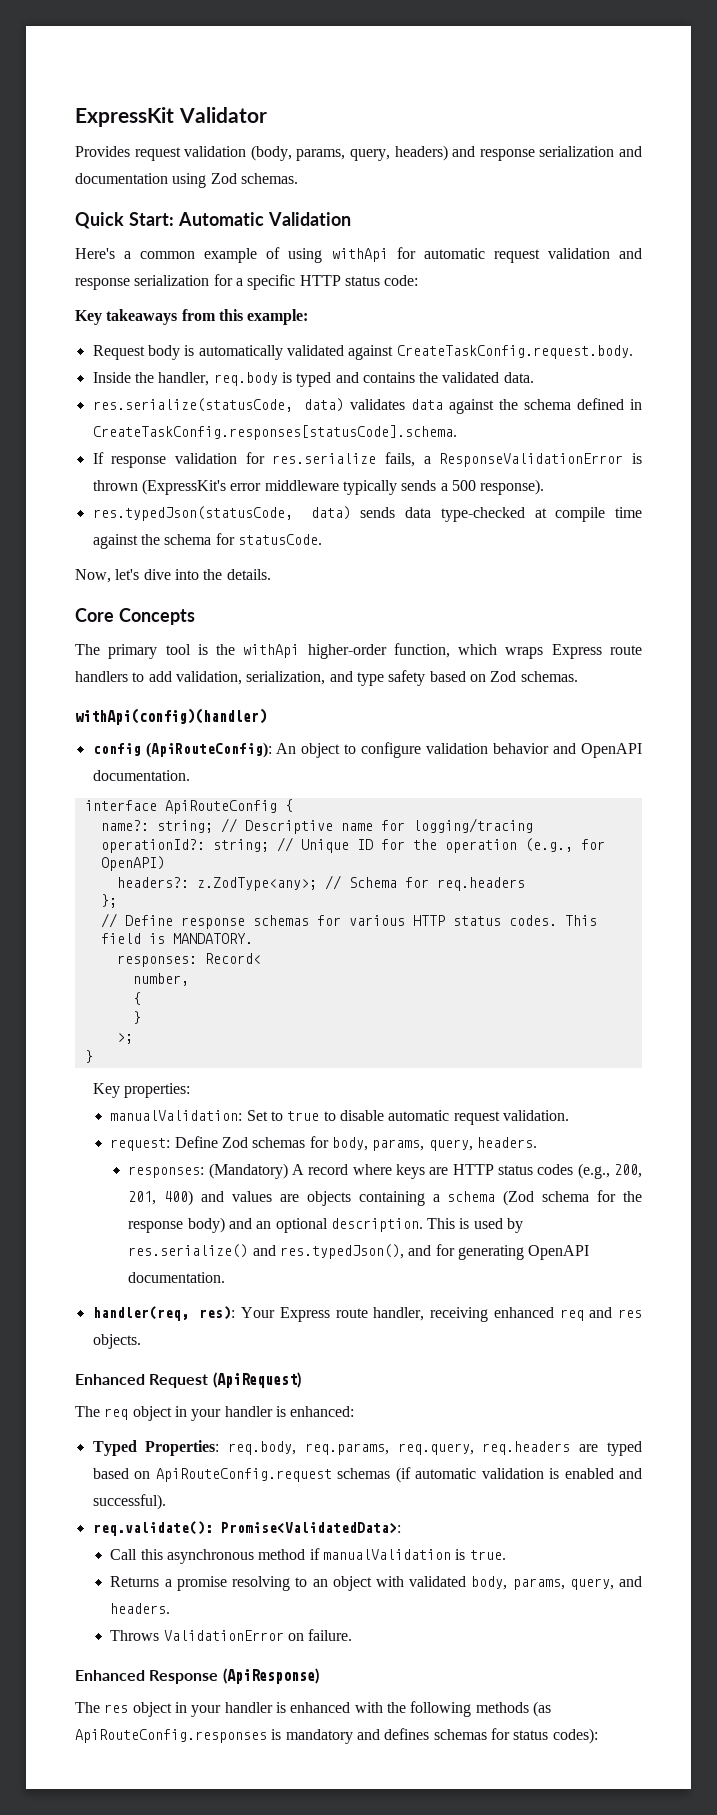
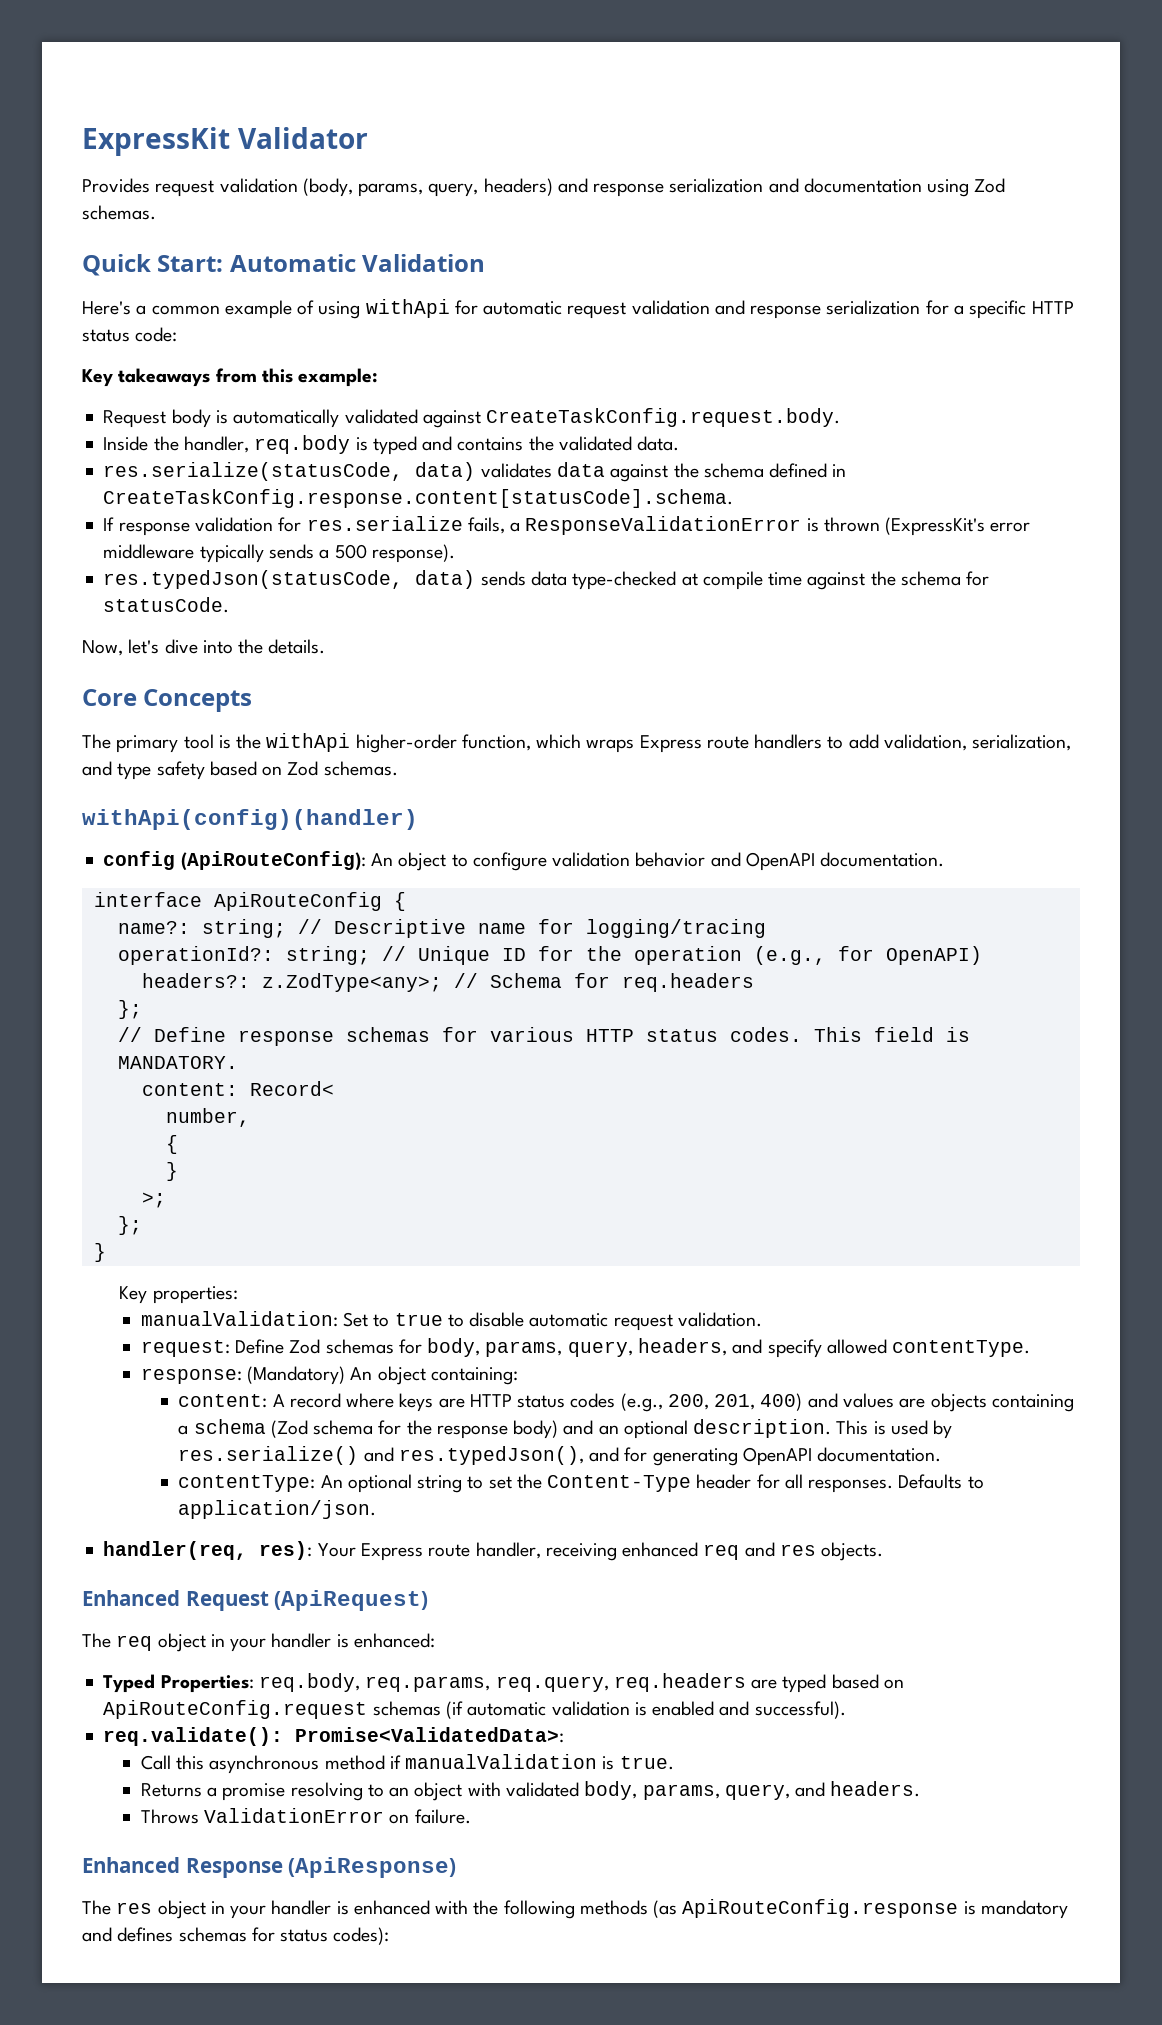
- res.serialize(statusCode, data) validates data against the schema defined in CreateTaskConfig.responses[statusCode].schema.
+ res.serialize(statusCode, data) validates data against the schema defined in CreateTaskConfig.response.content[statusCode].schema.
- responses: Record<
+ content: Record<
  >;
+ };
- request: Define Zod schemas for body, params, query, headers.
- responses: (Mandatory) A record where keys are HTTP status codes (e.g., 200, 201, 400) and values are objects containing a schema (Zod schema for the response body) and an optional description.
+ request: Define Zod schemas for body, params, query, headers, and specify allowed contentType.
+ response: (Mandatory) An object containing:
+ content: A record where keys are HTTP status codes (e.g., 200, 201, 400) and values are objects containing a schema (Zod schema for the response body) and an optional description.
+ contentType: An optional string to set the Content-Type header for all responses. Defaults to application/json.
- The res object in your handler is enhanced with the following methods (as ApiRouteConfig.responses is mandatory and defines schemas for status codes):
+ The res object in your handler is enhanced with the following methods (as ApiRouteConfig.response is mandatory and defines schemas for status codes):

